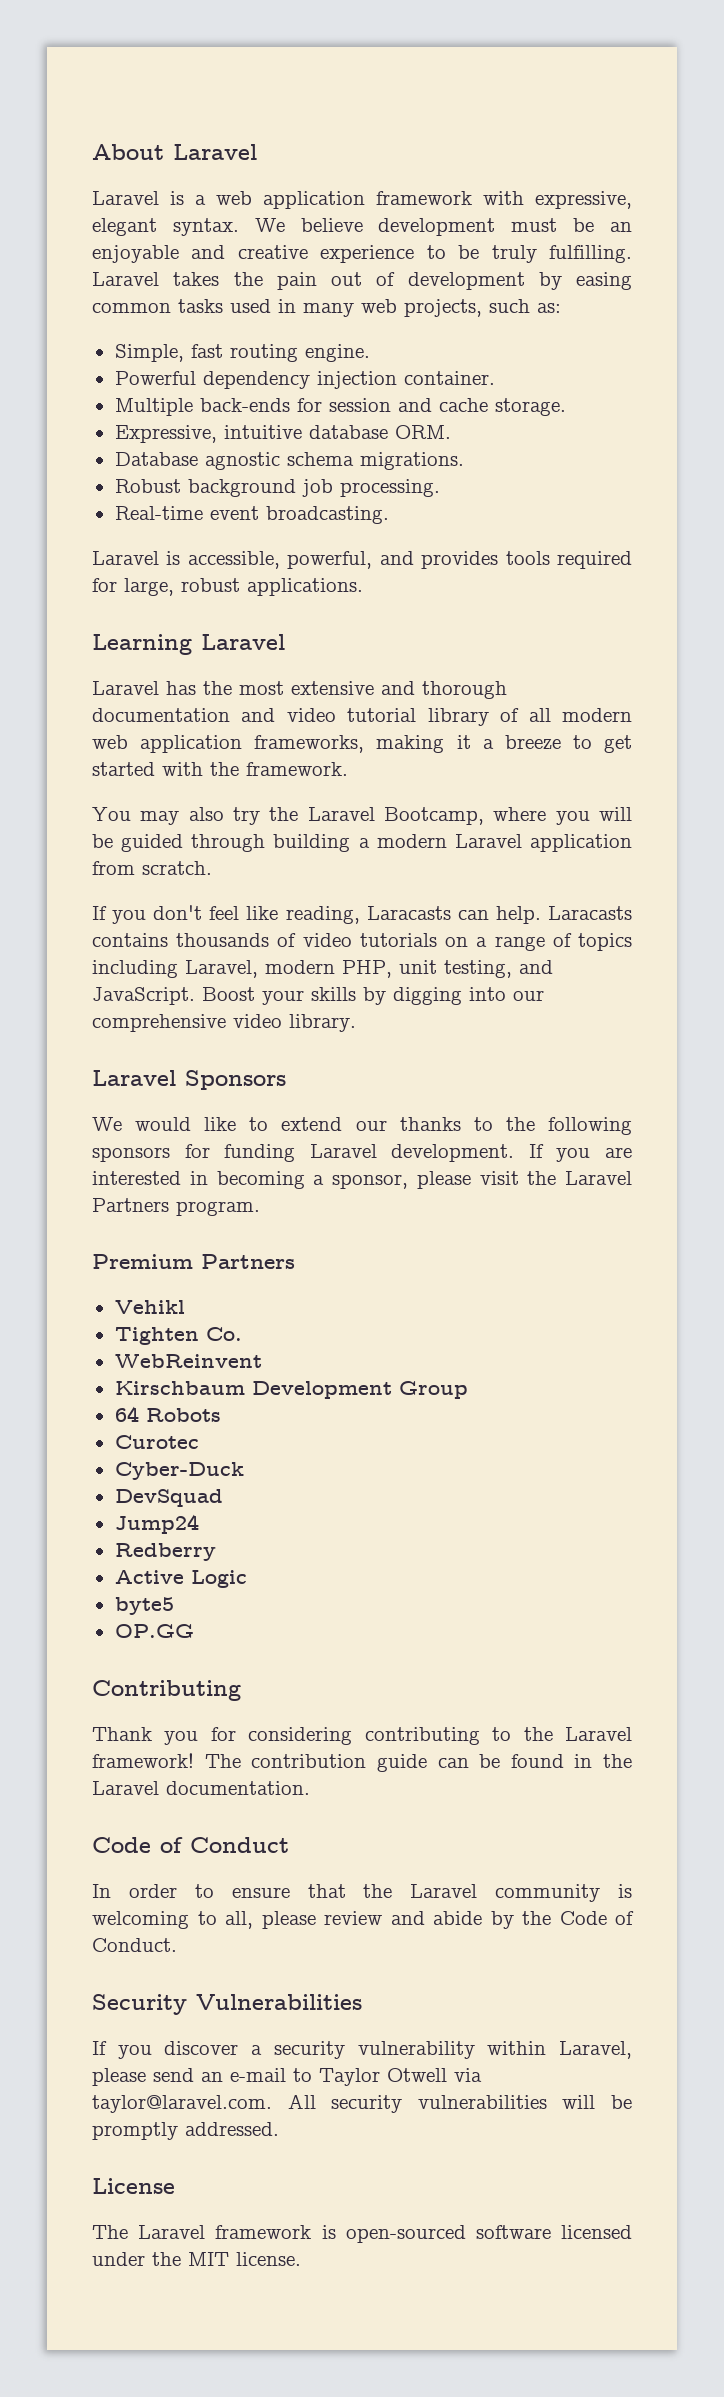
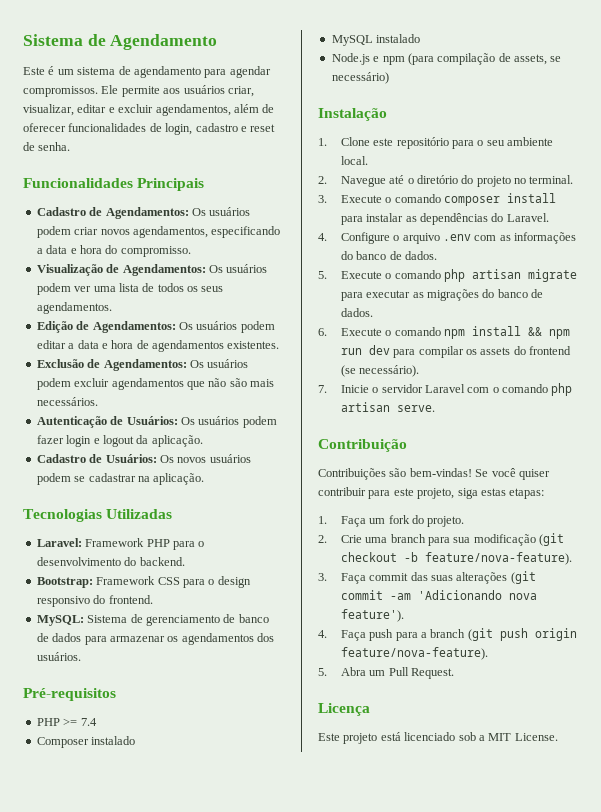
- About Laravel
- Laravel is a web application framework with expressive, elegant syntax. We believe development must be an enjoyable and creative experience to be truly fulfilling. Laravel takes the pain out of development by easing common tasks used in many web projects, such as:
- Simple, fast routing engine.
- Powerful dependency injection container.
- Multiple back-ends for session and cache storage.
- Expressive, intuitive database ORM.
- Database agnostic schema migrations.
- Robust background job processing.
- Real-time event broadcasting.
- Laravel is accessible, powerful, and provides tools required for large, robust applications.
- Learning Laravel
- Laravel has the most extensive and thorough documentation and video tutorial library of all modern web application frameworks, making it a breeze to get started with the framework.
- You may also try the Laravel Bootcamp, where you will be guided through building a modern Laravel application from scratch.
- If you don't feel like reading, Laracasts can help. Laracasts contains thousands of video tutorials on a range of topics including Laravel, modern PHP, unit testing, and JavaScript. Boost your skills by digging into our comprehensive video library.
- Laravel Sponsors
- We would like to extend our thanks to the following sponsors for funding Laravel development. If you are interested in becoming a sponsor, please visit the Laravel Partners program.
- Premium Partners
- Vehikl
- Tighten Co.
- WebReinvent
- Kirschbaum Development Group
- 64 Robots
- Curotec
- Cyber-Duck
- DevSquad
- Jump24
- Redberry
- Active Logic
- byte5
- OP.GG
- Contributing
- Thank you for considering contributing to the Laravel framework! The contribution guide can be found in the Laravel documentation.
- Code of Conduct
- In order to ensure that the Laravel community is welcoming to all, please review and abide by the Code of Conduct.
- Security Vulnerabilities
- If you discover a security vulnerability within Laravel, please send an e-mail to Taylor Otwell via taylor@laravel.com. All security vulnerabilities will be promptly addressed.
- License
- The Laravel framework is open-sourced software licensed under the MIT license.
+ Sistema de Agendamento
+ Este é um sistema de agendamento para agendar compromissos. Ele permite aos usuários criar, visualizar, editar e excluir agendamentos, além de oferecer funcionalidades de login, cadastro e reset de senha.
+ Funcionalidades Principais
+ Cadastro de Agendamentos: Os usuários podem criar novos agendamentos, especificando a data e hora do compromisso.
+ Visualização de Agendamentos: Os usuários podem ver uma lista de todos os seus agendamentos.
+ Edição de Agendamentos: Os usuários podem editar a data e hora de agendamentos existentes.
+ Exclusão de Agendamentos: Os usuários podem excluir agendamentos que não são mais necessários.
+ Autenticação de Usuários: Os usuários podem fazer login e logout da aplicação.
+ Cadastro de Usuários: Os novos usuários podem se cadastrar na aplicação.
+ Tecnologias Utilizadas
+ Laravel: Framework PHP para o desenvolvimento do backend.
+ Bootstrap: Framework CSS para o design responsivo do frontend.
+ MySQL: Sistema de gerenciamento de banco de dados para armazenar os agendamentos dos usuários.
+ Pré-requisitos
+ PHP >= 7.4
+ Composer instalado
+ MySQL instalado
+ Node.js e npm (para compilação de assets, se necessário)
+ Instalação
+ 1. Clone este repositório para o seu ambiente local.
+ 2. Navegue até o diretório do projeto no terminal.
+ 3. Execute o comando composer install para instalar as dependências do Laravel.
+ 4. Configure o arquivo .env com as informações do banco de dados.
+ 5. Execute o comando php artisan migrate para executar as migrações do banco de dados.
+ 6. Execute o comando npm install && npm run dev para compilar os assets do frontend (se necessário).
+ 7. Inicie o servidor Laravel com o comando php artisan serve.
+ Contribuição
+ Contribuições são bem-vindas! Se você quiser contribuir para este projeto, siga estas etapas:
+ 1. Faça um fork do projeto.
+ 2. Crie uma branch para sua modificação (git checkout -b feature/nova-feature).
+ 3. Faça commit das suas alterações (git commit -am 'Adicionando nova feature').
+ 4. Faça push para a branch (git push origin feature/nova-feature).
+ 5. Abra um Pull Request.
+ Licença
+ Este projeto está licenciado sob a MIT License.

